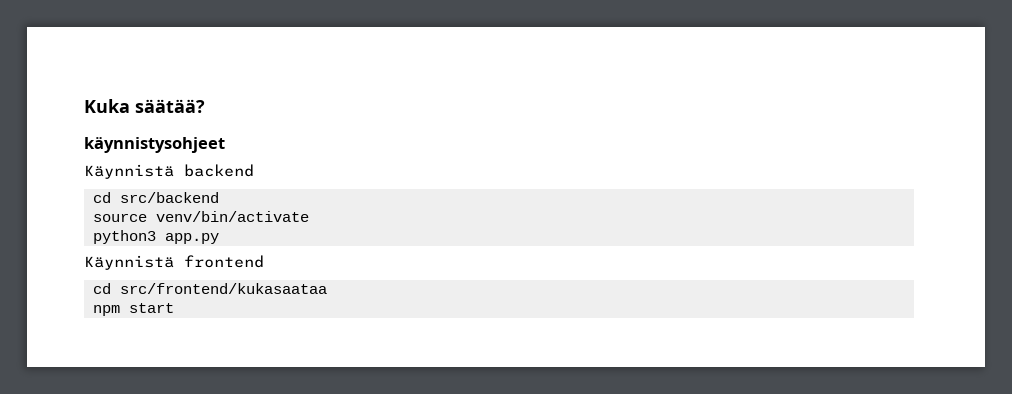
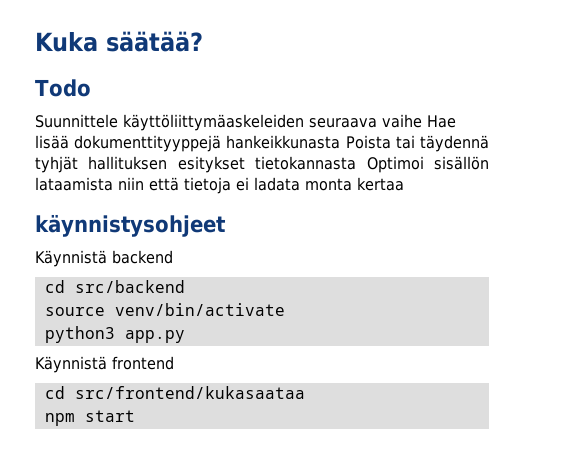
+ Todo
+ Suunnittele käyttöliittymäaskeleiden seuraava vaihe Hae lisää dokumenttityyppejä hankeikkunasta Poista tai täydennä tyhjät hallituksen esitykset tietokannasta Optimoi sisällön lataamista niin että tietoja ei ladata monta kertaa

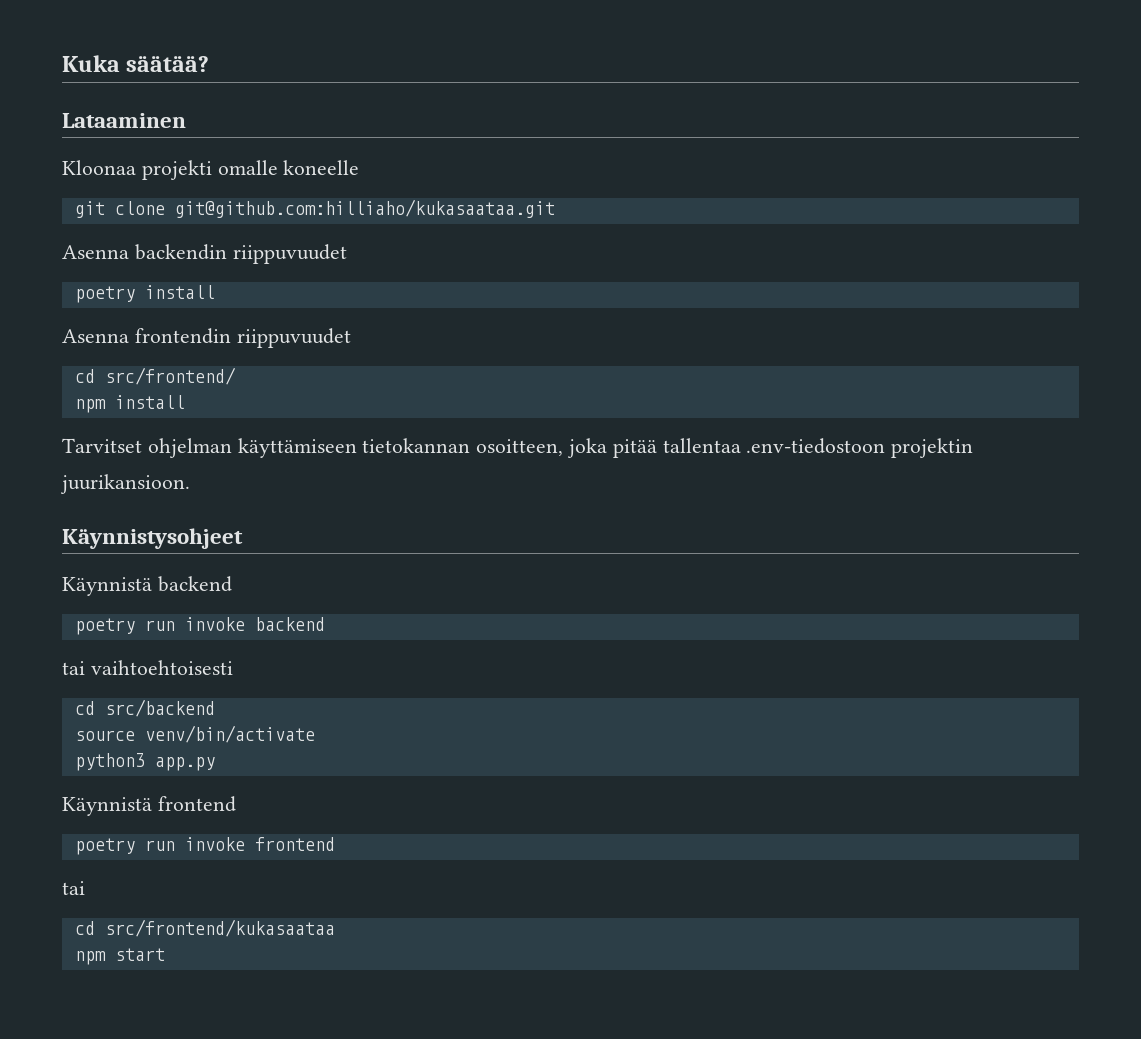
- Todo
- Suunnittele käyttöliittymäaskeleiden seuraava vaihe Hae lisää dokumenttityyppejä hankeikkunasta Poista tai täydennä tyhjät hallituksen esitykset tietokannasta Optimoi sisällön lataamista niin että tietoja ei ladata monta kertaa
- käynnistysohjeet
+ Lataaminen
+ Kloonaa projekti omalle koneelle
+ git clone git@github.com:hilliaho/kukasaataa.git
+ Asenna backendin riippuvuudet
+ poetry install
+ Asenna frontendin riippuvuudet
+ cd src/frontend/
+ npm install
+ Tarvitset ohjelman käyttämiseen tietokannan osoitteen, joka pitää tallentaa .env-tiedostoon projektin juurikansioon.
+ Käynnistysohjeet
  Käynnistä backend
+ poetry run invoke backend
+ tai vaihtoehtoisesti
+ poetry run invoke frontend
+ tai

